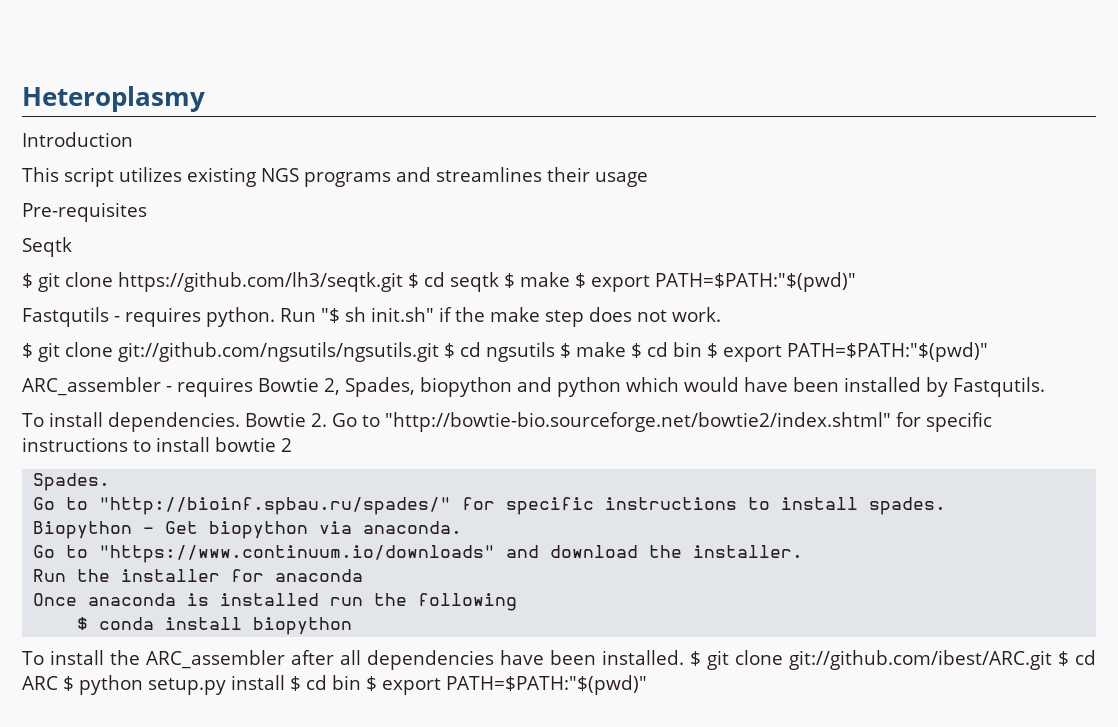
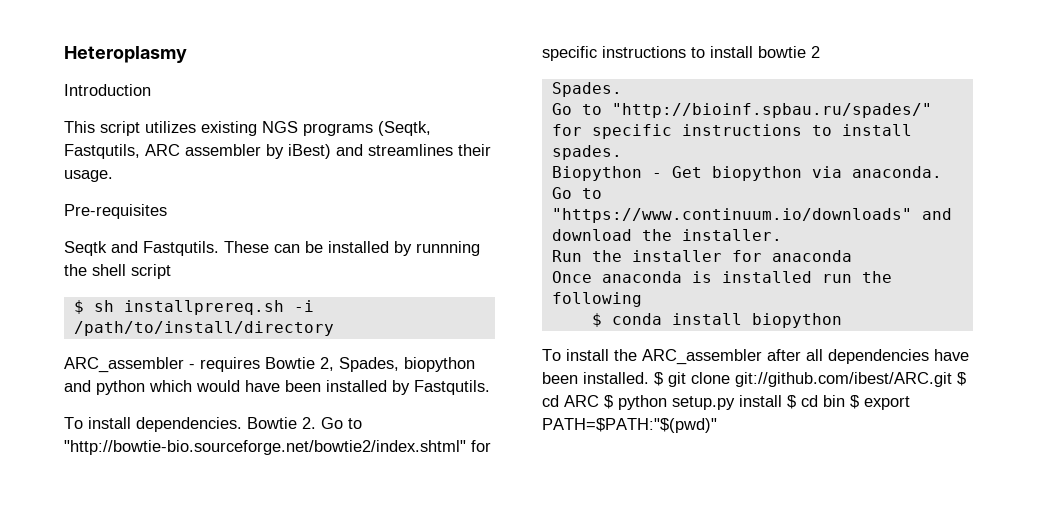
- This script utilizes existing NGS programs and streamlines their usage
+ This script utilizes existing NGS programs (Seqtk, Fastqutils, ARC assembler by iBest) and streamlines their usage.
- Seqtk
- $ git clone https://github.com/lh3/seqtk.git $ cd seqtk $ make $ export PATH=$PATH:"$(pwd)"
- Fastqutils - requires python. Run "$ sh init.sh" if the make step does not work.
- $ git clone git://github.com/ngsutils/ngsutils.git $ cd ngsutils $ make $ cd bin $ export PATH=$PATH:"$(pwd)"
+ Seqtk and Fastqutils. These can be installed by runnning the shell script
+ $ sh installprereq.sh -i /path/to/install/directory

